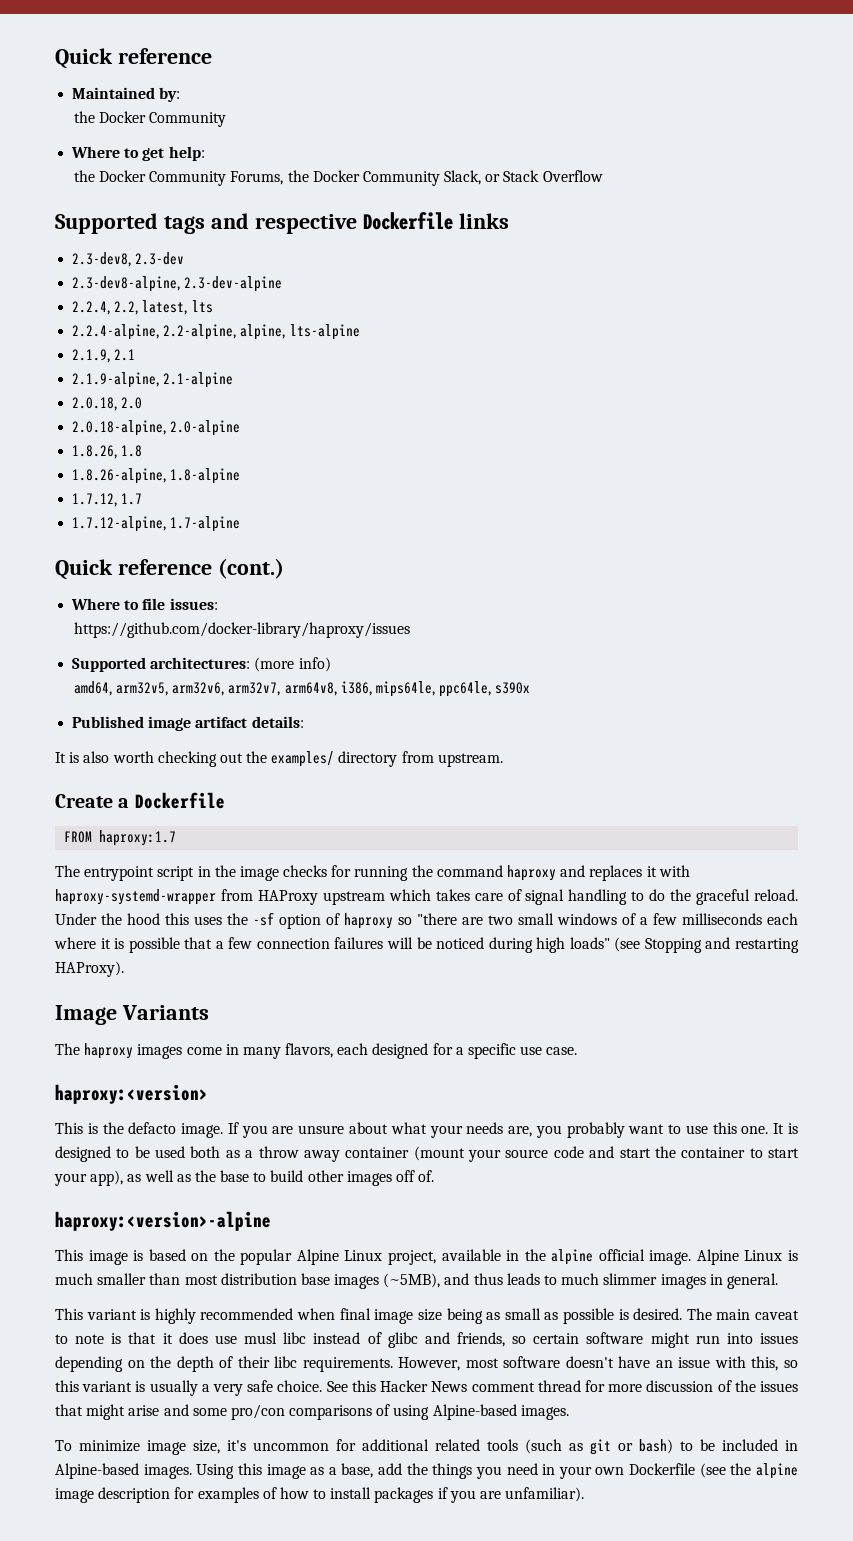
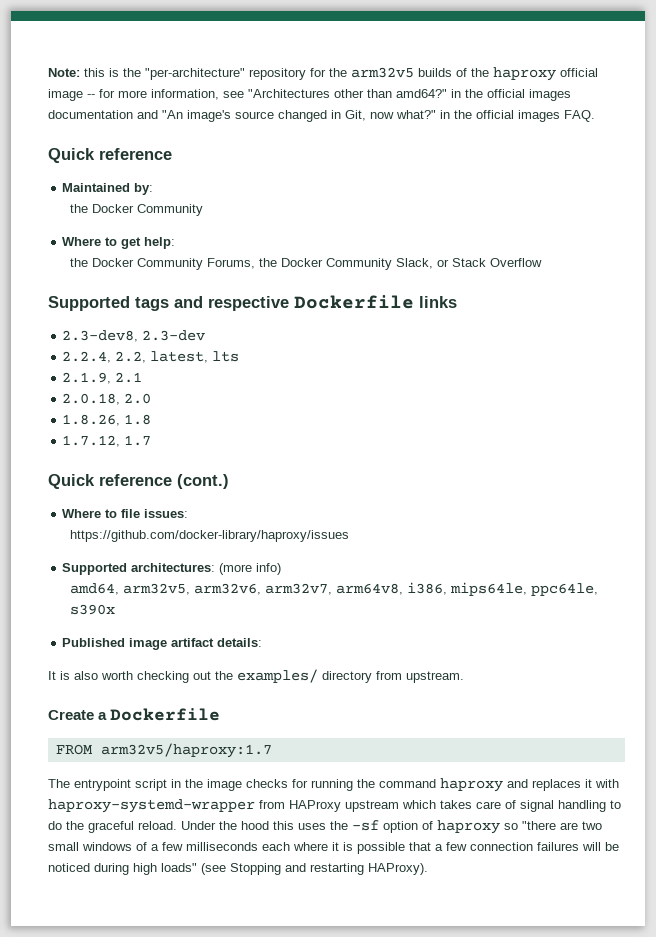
+ Note: this is the "per-architecture" repository for the arm32v5 builds of the haproxy official image -- for more information, see "Architectures other than amd64?" in the official images documentation and "An image's source changed in Git, now what?" in the official images FAQ.
- 2.3-dev8-alpine, 2.3-dev-alpine
- 2.2.4-alpine, 2.2-alpine, alpine, lts-alpine
- 2.1.9-alpine, 2.1-alpine
- 2.0.18-alpine, 2.0-alpine
- 1.8.26-alpine, 1.8-alpine
- 1.7.12-alpine, 1.7-alpine
- FROM haproxy:1.7
+ FROM arm32v5/haproxy:1.7
- Image Variants
- The haproxy images come in many flavors, each designed for a specific use case.
- haproxy:<version>
- This is the defacto image. If you are unsure about what your needs are, you probably want to use this one. It is designed to be used both as a throw away container (mount your source code and start the container to start your app), as well as the base to build other images off of.
- haproxy:<version>-alpine
- This image is based on the popular Alpine Linux project, available in the alpine official image. Alpine Linux is much smaller than most distribution base images (~5MB), and thus leads to much slimmer images in general.
- This variant is highly recommended when final image size being as small as possible is desired. The main caveat to note is that it does use musl libc instead of glibc and friends, so certain software might run into issues depending on the depth of their libc requirements. However, most software doesn't have an issue with this, so this variant is usually a very safe choice. See this Hacker News comment thread for more discussion of the issues that might arise and some pro/con comparisons of using Alpine-based images.
- To minimize image size, it's uncommon for additional related tools (such as git or bash) to be included in Alpine-based images. Using this image as a base, add the things you need in your own Dockerfile (see the alpine image description for examples of how to install packages if you are unfamiliar).

